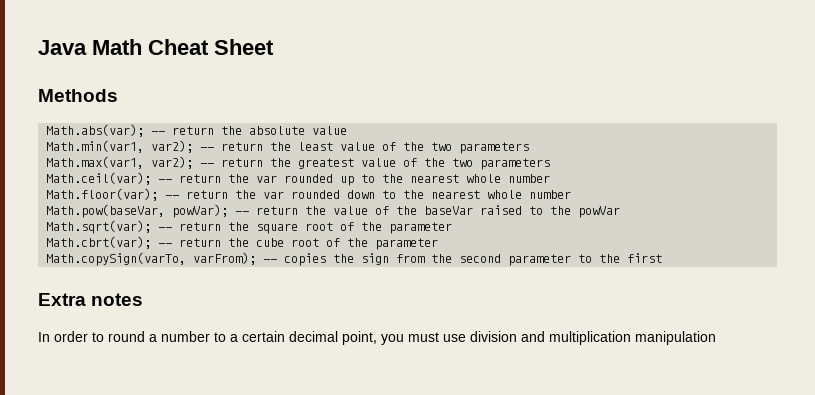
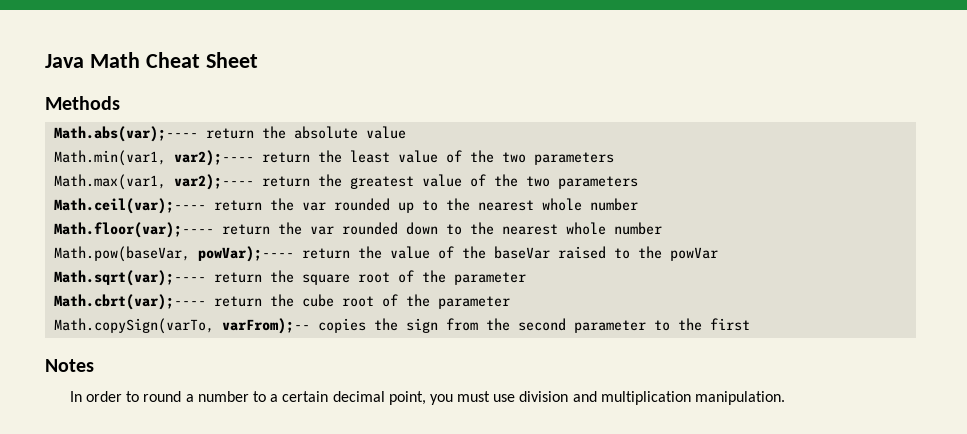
- Math.abs(var); -- return the absolute value
+ Math.abs(var);---- return the absolute value
- Math.min(var1, var2); -- return the least value of the two parameters
+ Math.min(var1, var2);---- return the least value of the two parameters
- Math.max(var1, var2); -- return the greatest value of the two parameters
+ Math.max(var1, var2);---- return the greatest value of the two parameters
- Math.ceil(var); -- return the var rounded up to the nearest whole number
+ Math.ceil(var);---- return the var rounded up to the nearest whole number
- Math.floor(var); -- return the var rounded down to the nearest whole number
+ Math.floor(var);---- return the var rounded down to the nearest whole number
- Math.pow(baseVar, powVar); -- return the value of the baseVar raised to the powVar
+ Math.pow(baseVar, powVar);---- return the value of the baseVar raised to the powVar
- Math.sqrt(var); -- return the square root of the parameter
+ Math.sqrt(var);---- return the square root of the parameter
- Math.cbrt(var); -- return the cube root of the parameter
+ Math.cbrt(var);---- return the cube root of the parameter
- Math.copySign(varTo, varFrom); -- copies the sign from the second parameter to the first
+ Math.copySign(varTo, varFrom);-- copies the sign from the second parameter to the first
- Extra notes
+ Notes
- In order to round a number to a certain decimal point, you must use division and multiplication manipulation
+ In order to round a number to a certain decimal point, you must use division and multiplication manipulation.

